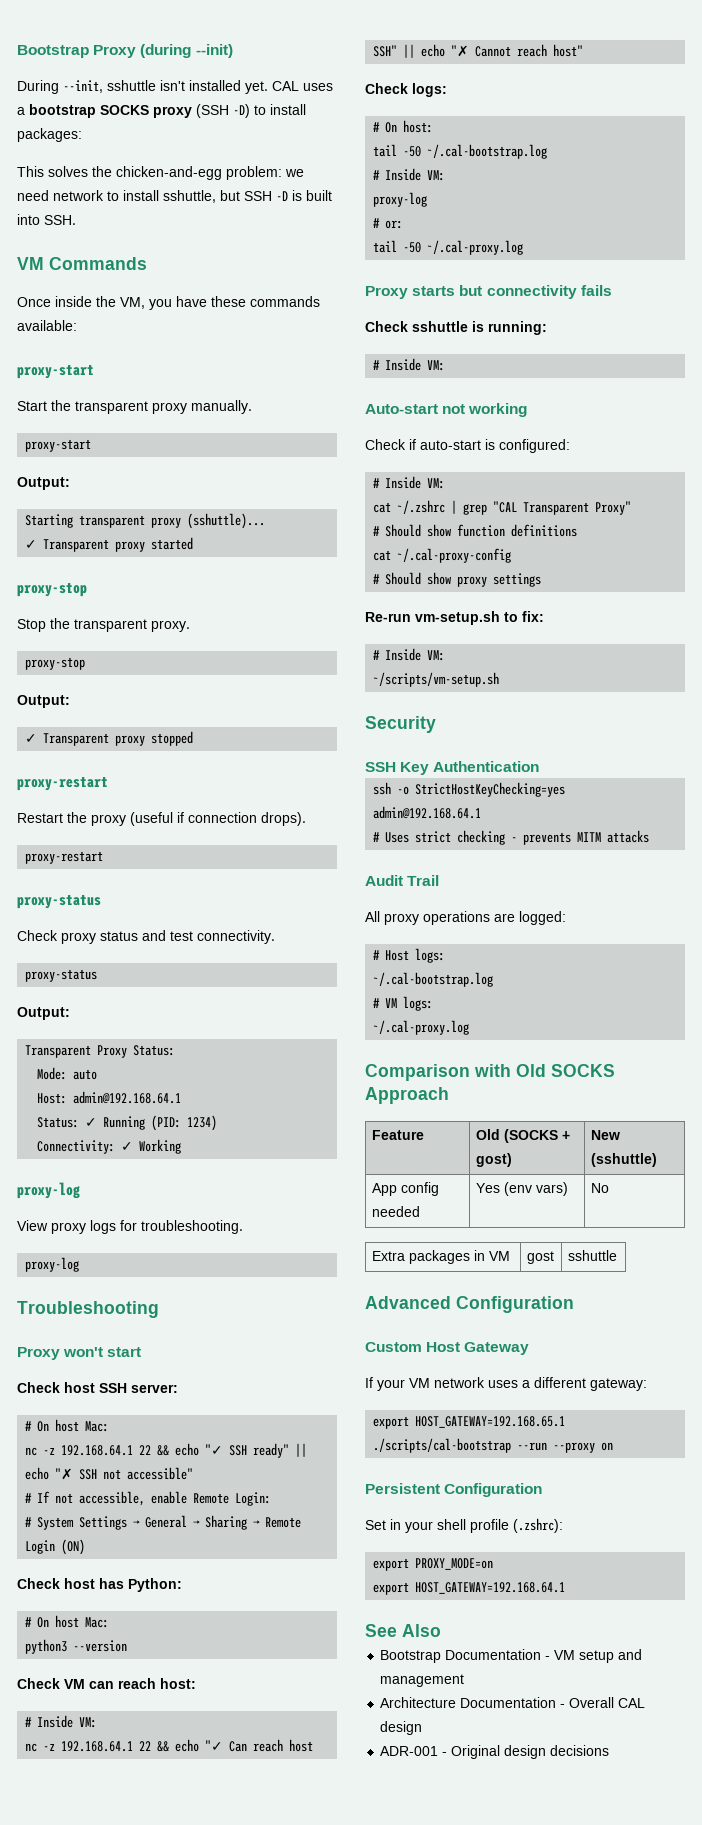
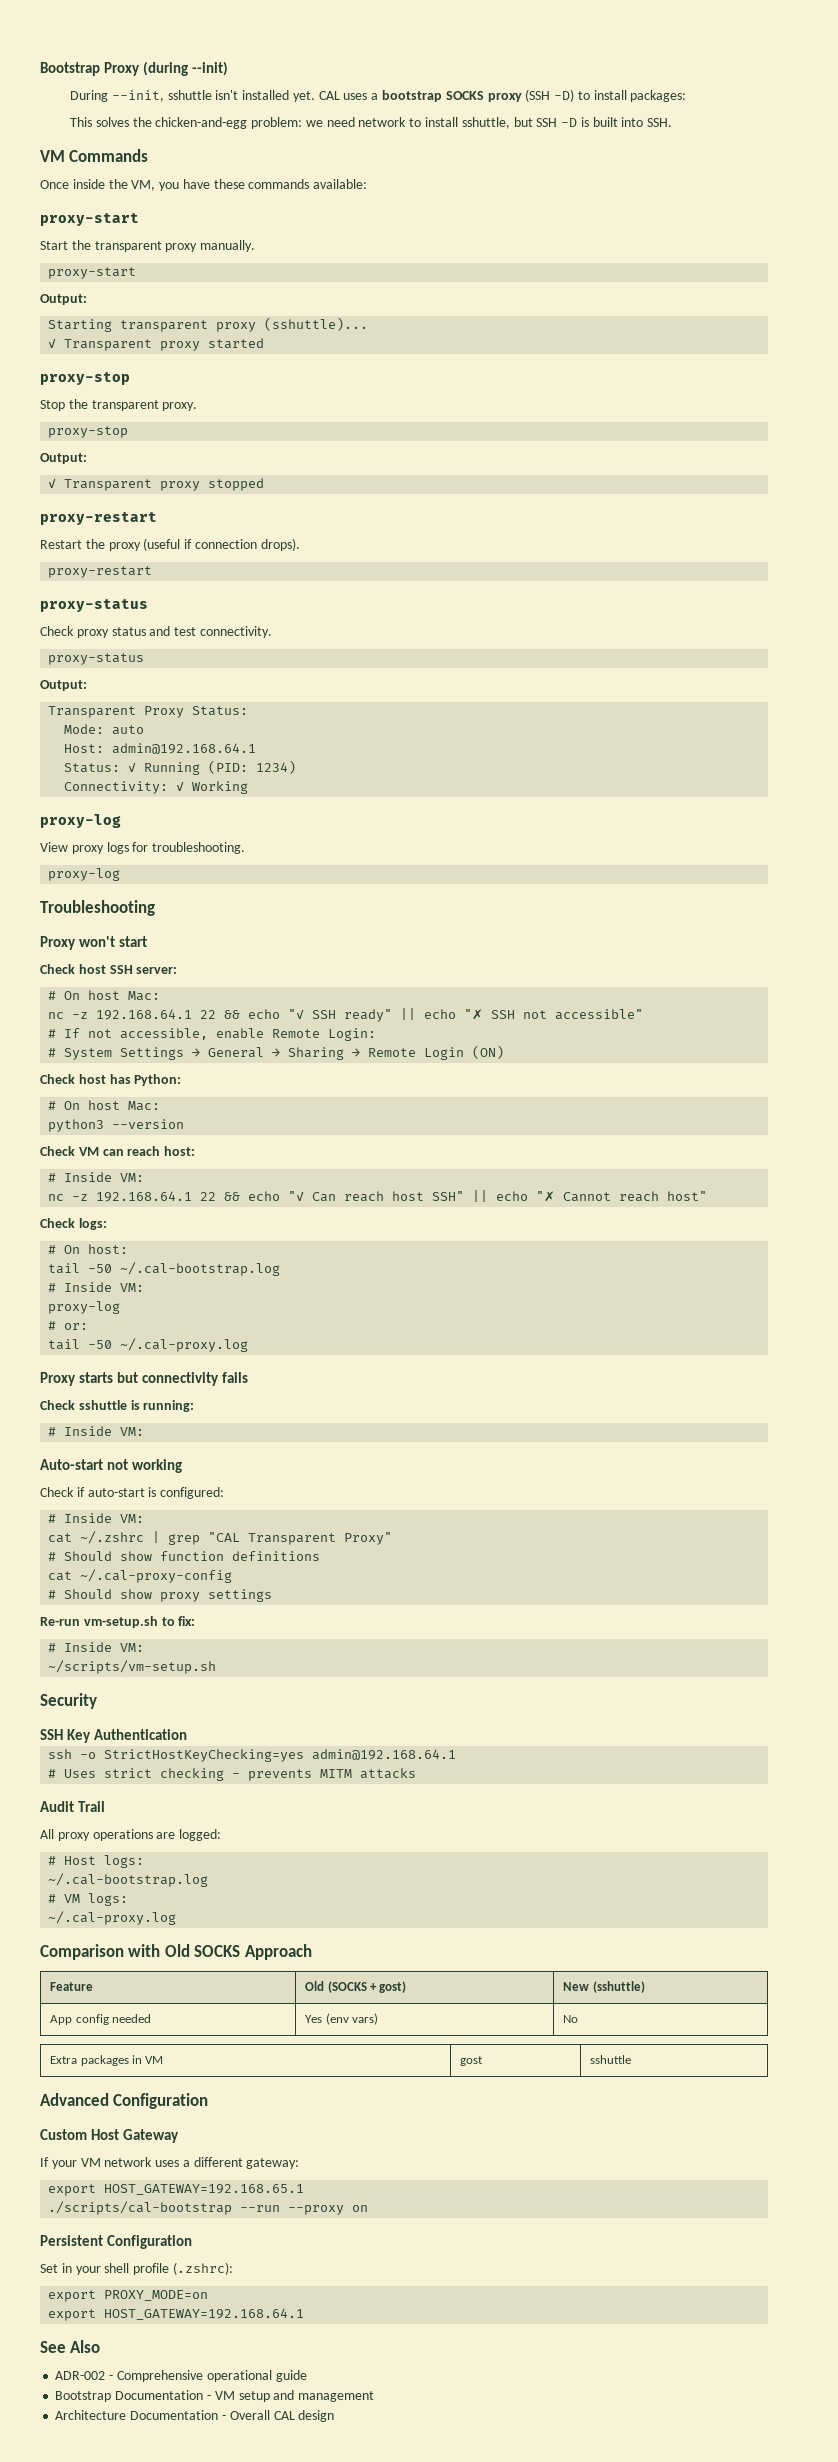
+ ADR-002 - Comprehensive operational guide
- ADR-001 - Original design decisions

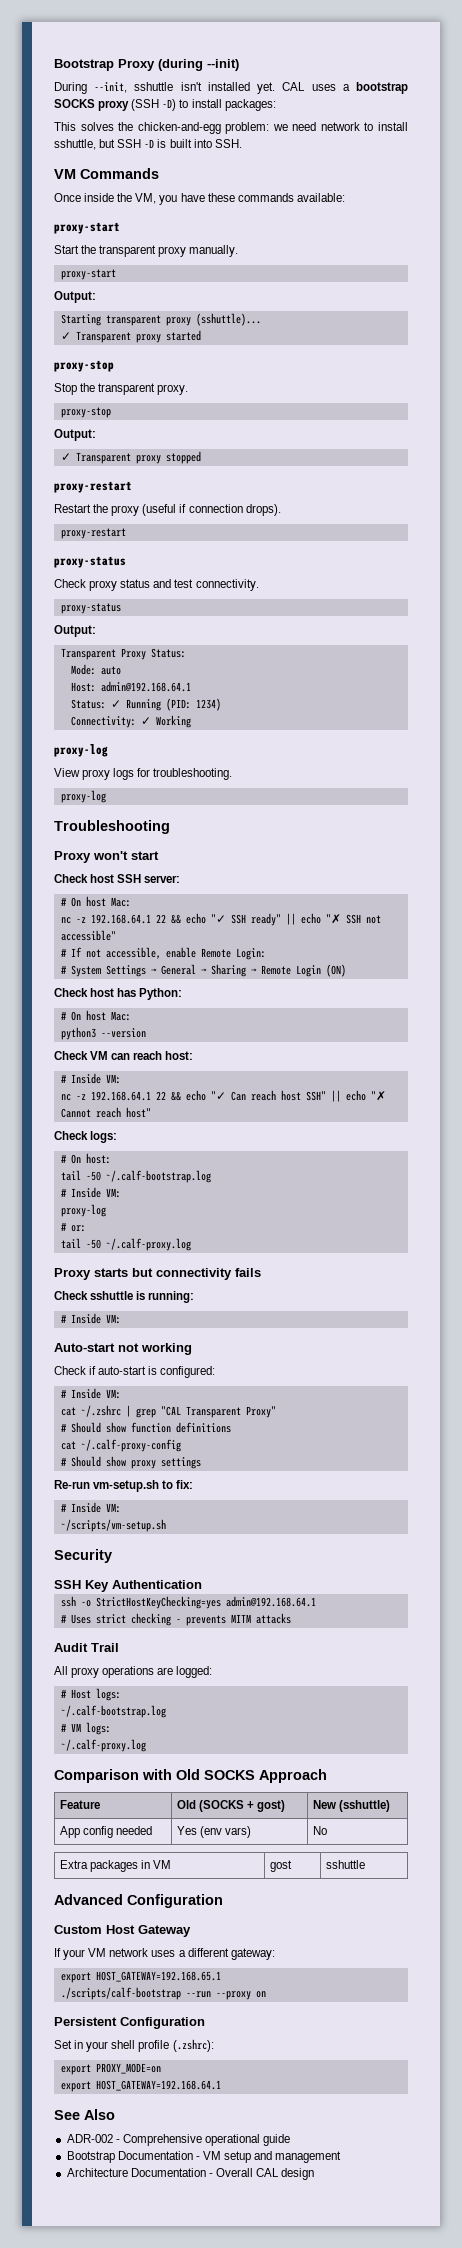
- tail -50 ~/.cal-bootstrap.log
+ tail -50 ~/.calf-bootstrap.log
- tail -50 ~/.cal-proxy.log
+ tail -50 ~/.calf-proxy.log
- cat ~/.cal-proxy-config
+ cat ~/.calf-proxy-config
  # Host logs:
- ~/.cal-bootstrap.log
+ ~/.calf-bootstrap.log
  # VM logs:
- ~/.cal-proxy.log
+ ~/.calf-proxy.log
- ./scripts/cal-bootstrap --run --proxy on
+ ./scripts/calf-bootstrap --run --proxy on

